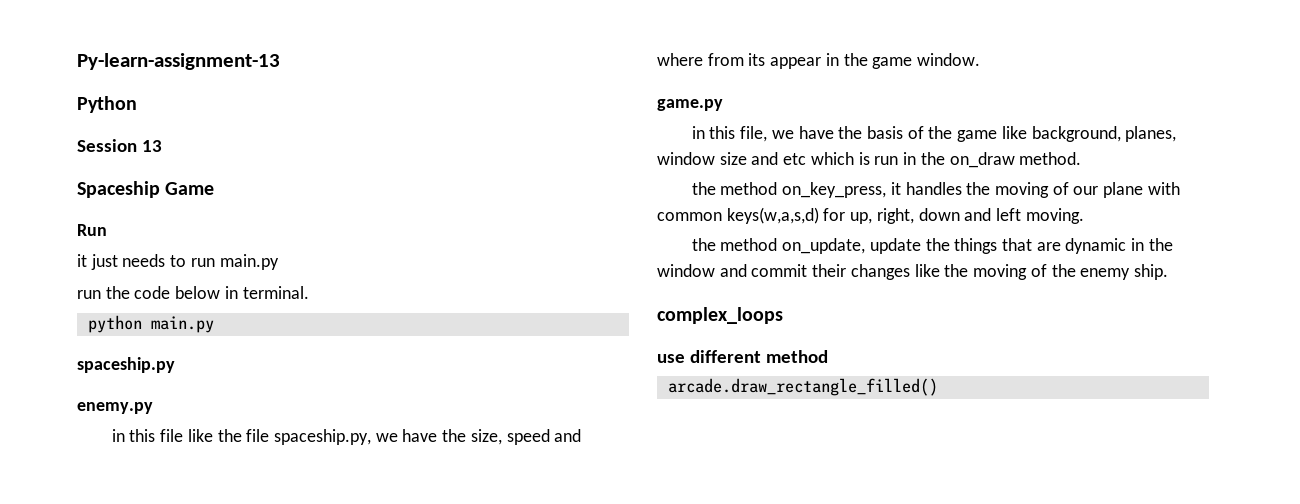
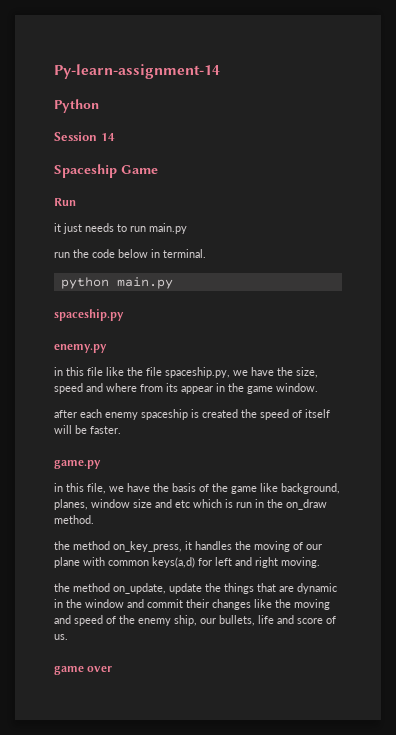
- Py-learn-assignment-13
+ Py-learn-assignment-14
- Session 13
+ Session 14
+ after each enemy spaceship is created the speed of itself will be faster.
- the method on_key_press, it handles the moving of our plane with common keys(w,a,s,d) for up, right, down and left moving.
+ the method on_key_press, it handles the moving of our plane with common keys(a,d) for left and right moving.
- the method on_update, update the things that are dynamic in the window and commit their changes like the moving of the enemy ship.
- complex_loops
- use different method
- arcade.draw_rectangle_filled()
+ the method on_update, update the things that are dynamic in the window and commit their changes like the moving and speed of the enemy ship, our bullets, life and score of us.
+ game over

